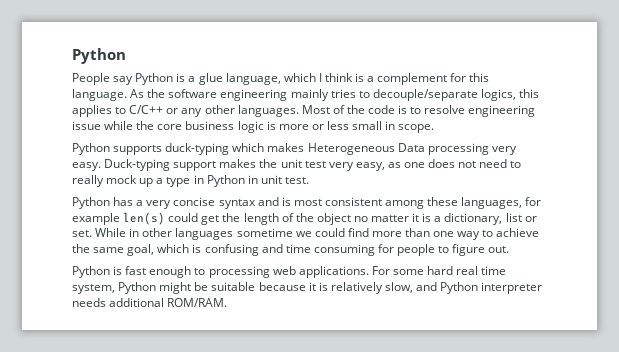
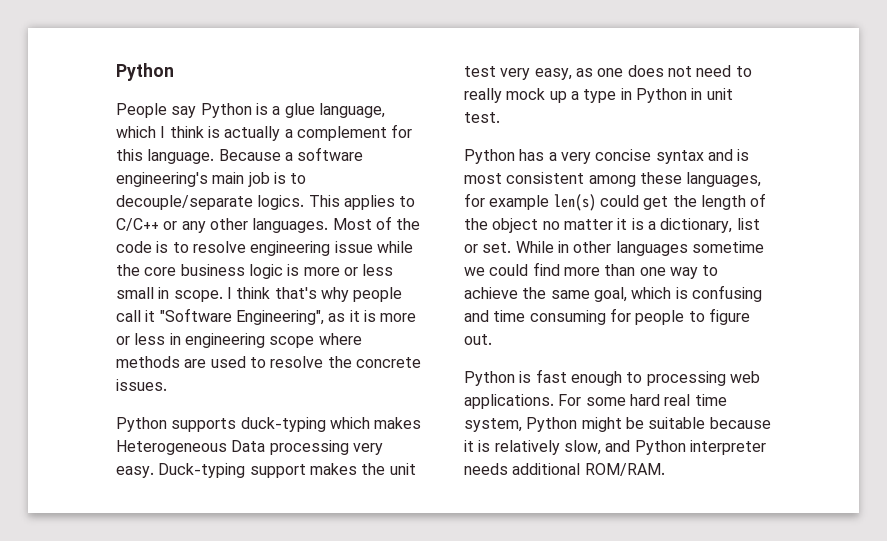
- People say Python is a glue language, which I think is a complement for this language.
+ People say Python is a glue language, which I think is actually a complement for this language.
- As the software engineering mainly tries to decouple/separate logics, this applies to C/C++ or any other languages.
+ Because a software engineering's main job is to decouple/separate logics. This applies to C/C++ or any other languages.
+ I think that's why people call it "Software Engineering", as it is more or less in engineering scope where methods are used to resolve the concrete issues.

